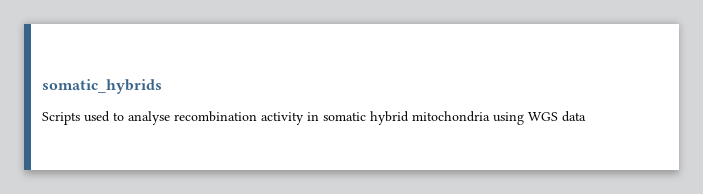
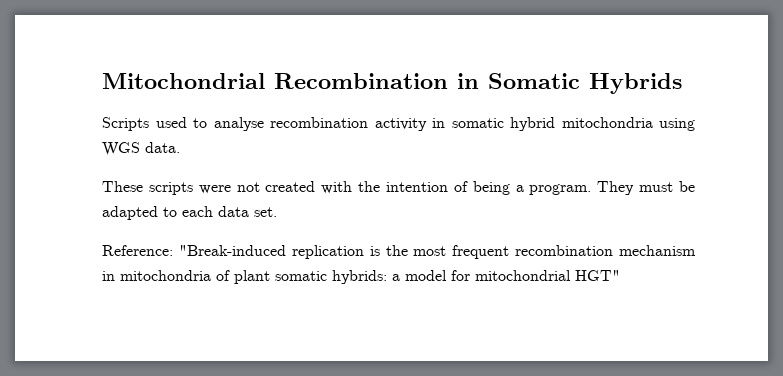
- somatic_hybrids
+ Mitochondrial Recombination in Somatic Hybrids
- Scripts used to analyse recombination activity in somatic hybrid mitochondria using WGS data
+ Scripts used to analyse recombination activity in somatic hybrid mitochondria using WGS data.
+ These scripts were not created with the intention of being a program. They must be adapted to each data set.
+ Reference: "Break-induced replication is the most frequent recombination mechanism in mitochondria of plant somatic hybrids: a model for mitochondrial HGT"

